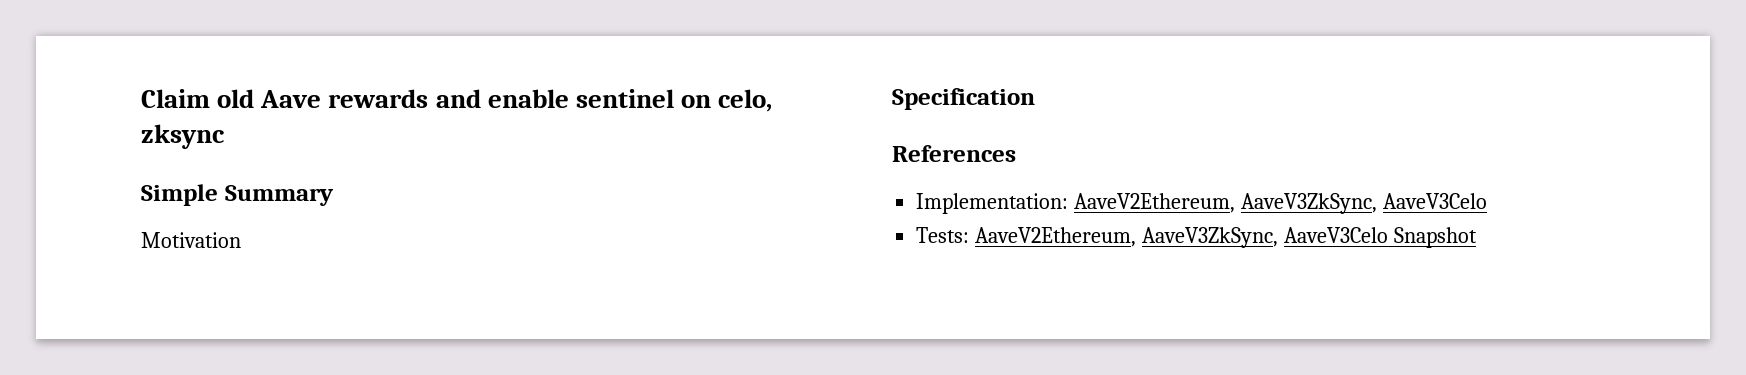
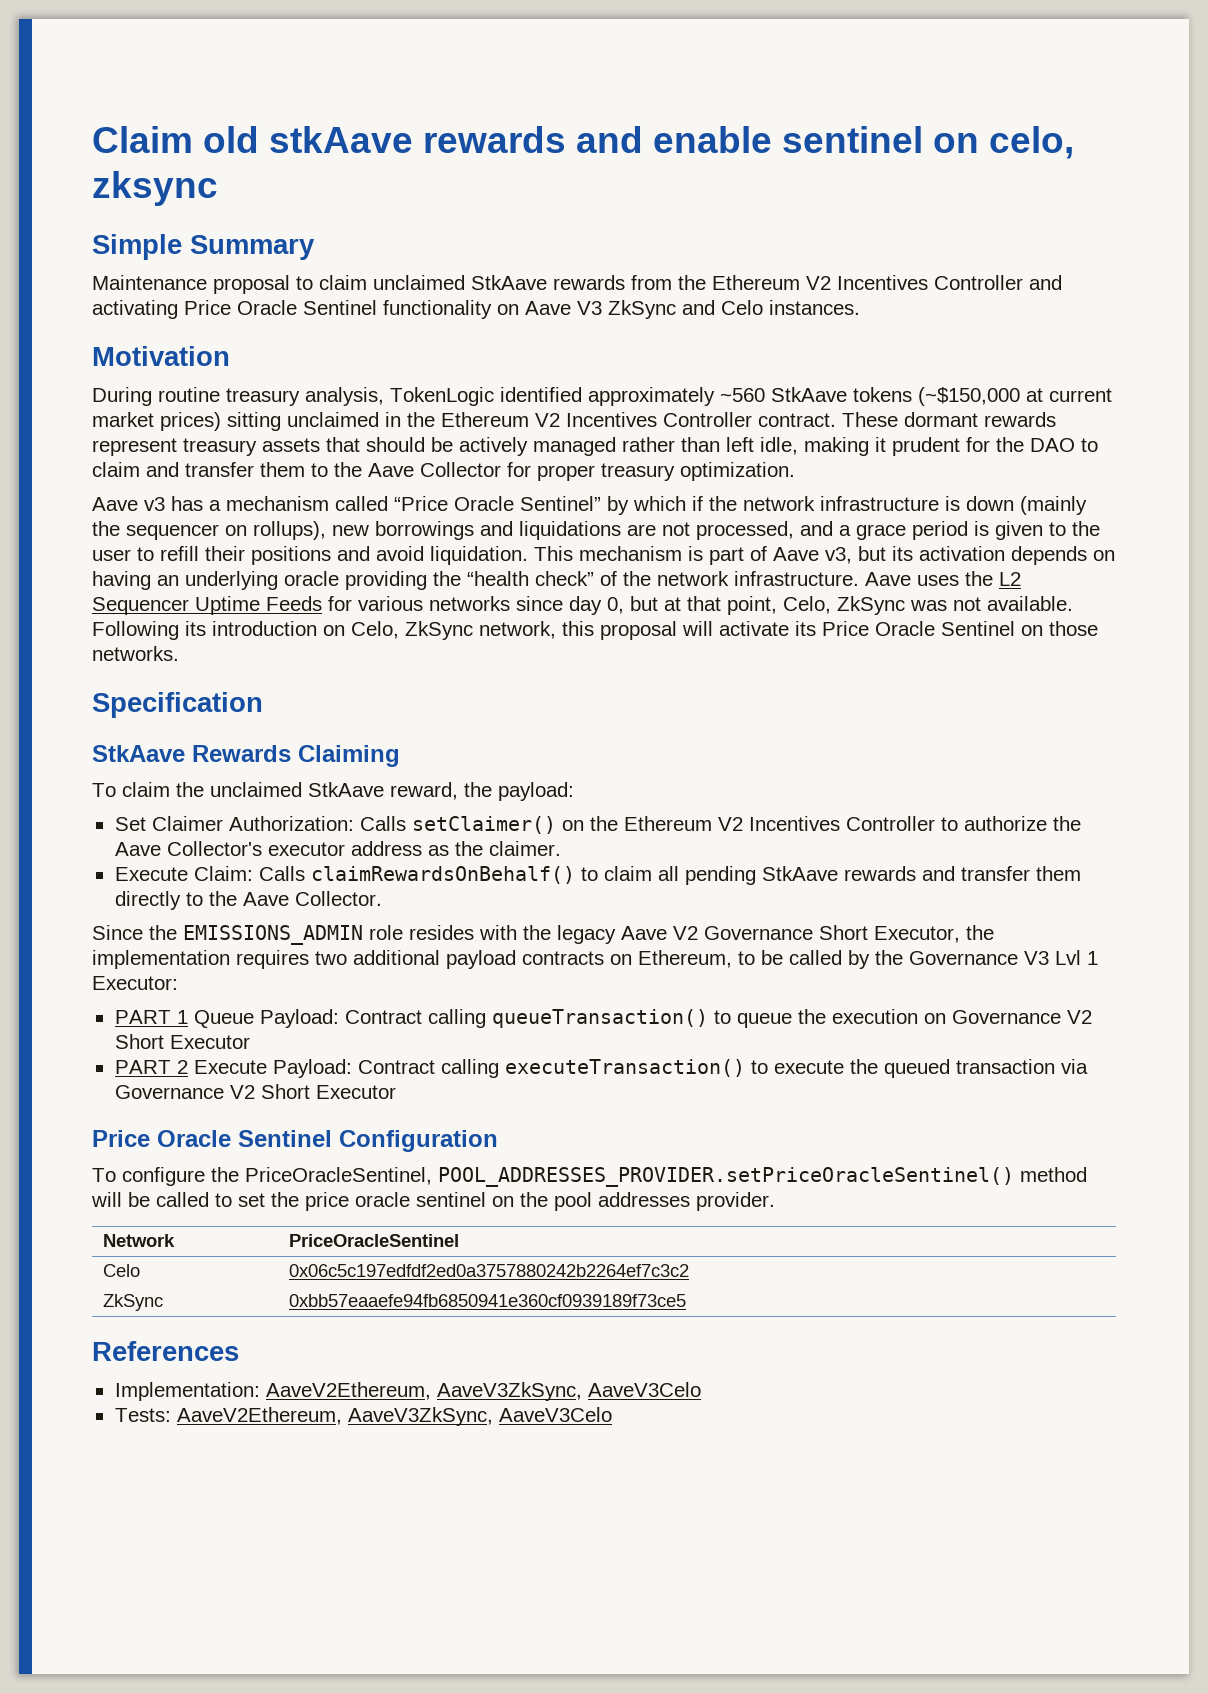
- Claim old Aave rewards and enable sentinel on celo, zksync
+ Claim old stkAave rewards and enable sentinel on celo, zksync
+ Maintenance proposal to claim unclaimed StkAave rewards from the Ethereum V2 Incentives Controller and activating Price Oracle Sentinel functionality on Aave V3 ZkSync and Celo instances.
  Motivation
+ During routine treasury analysis, TokenLogic identified approximately ~560 StkAave tokens (~$150,000 at current market prices) sitting unclaimed in the Ethereum V2 Incentives Controller contract. These dormant rewards represent treasury assets that should be actively managed rather than left idle, making it prudent for the DAO to claim and transfer them to the Aave Collector for proper treasury optimization.
+ Aave v3 has a mechanism called “Price Oracle Sentinel” by which if the network infrastructure is down (mainly the sequencer on rollups), new borrowings and liquidations are not processed, and a grace period is given to the user to refill their positions and avoid liquidation. This mechanism is part of Aave v3, but its activation depends on having an underlying oracle providing the “health check” of the network infrastructure. Aave uses the L2 Sequencer Uptime Feeds for various networks since day 0, but at that point, Celo, ZkSync was not available. Following its introduction on Celo, ZkSync network, this proposal will activate its Price Oracle Sentinel on those networks.
  Specification
+ StkAave Rewards Claiming
+ To claim the unclaimed StkAave reward, the payload:
+ Set Claimer Authorization: Calls setClaimer() on the Ethereum V2 Incentives Controller to authorize the Aave Collector's executor address as the claimer.
+ Execute Claim: Calls claimRewardsOnBehalf() to claim all pending StkAave rewards and transfer them directly to the Aave Collector.
+ Since the EMISSIONS_ADMIN role resides with the legacy Aave V2 Governance Short Executor, the implementation requires two additional payload contracts on Ethereum, to be called by the Governance V3 Lvl 1 Executor:
+ PART 1 Queue Payload: Contract calling queueTransaction() to queue the execution on Governance V2 Short Executor
+ PART 2 Execute Payload: Contract calling executeTransaction() to execute the queued transaction via Governance V2 Short Executor
+ Price Oracle Sentinel Configuration
+ To configure the PriceOracleSentinel, POOL_ADDRESSES_PROVIDER.setPriceOracleSentinel() method will be called to set the price oracle sentinel on the pool addresses provider.
+ Network | PriceOracleSentinel
+ Celo | 0x06c5c197edfdf2ed0a3757880242b2264ef7c3c2
+ ZkSync | 0xbb57eaaefe94fb6850941e360cf0939189f73ce5
- Tests: AaveV2Ethereum, AaveV3ZkSync, AaveV3Celo Snapshot
+ Tests: AaveV2Ethereum, AaveV3ZkSync, AaveV3Celo

